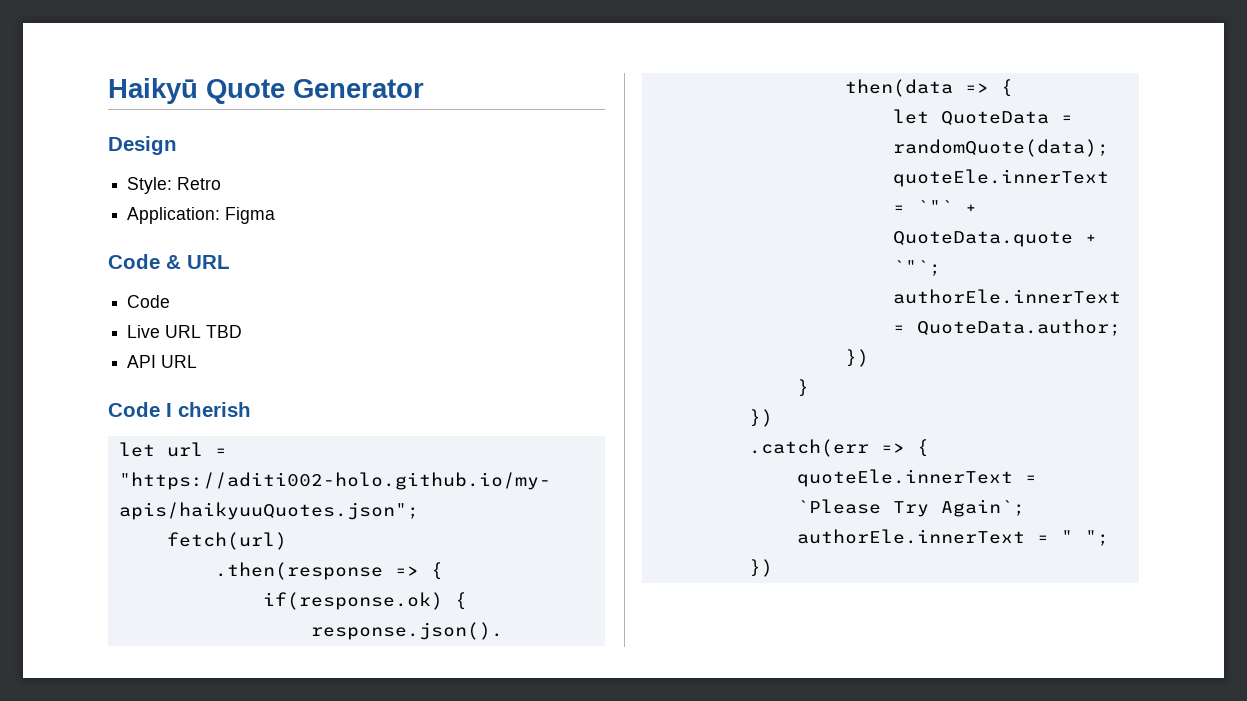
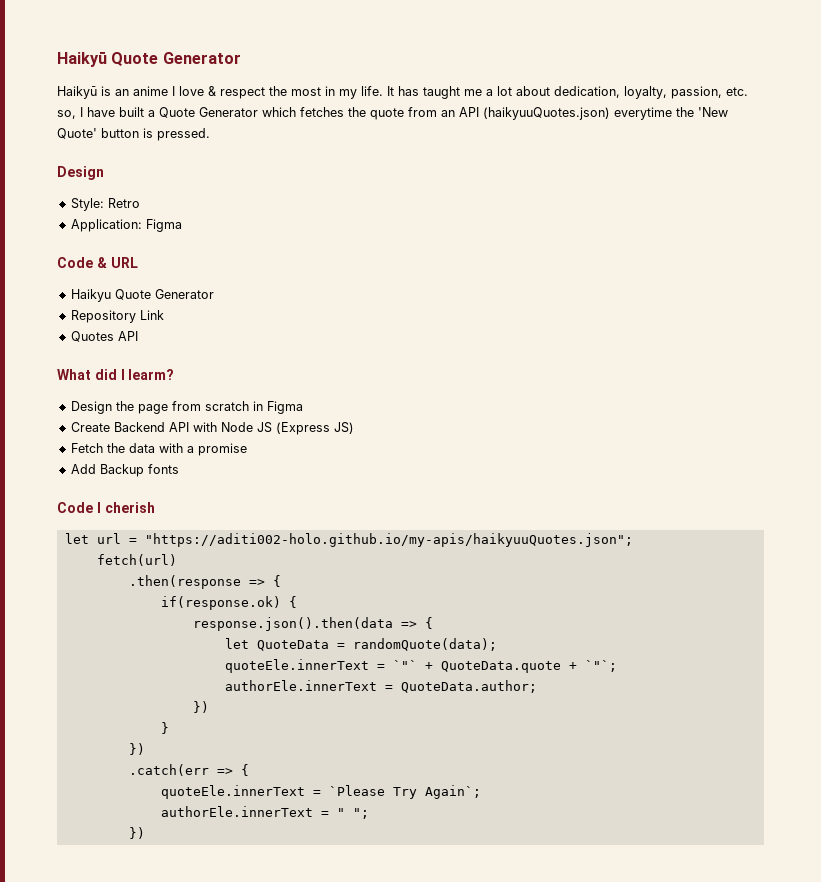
+ Haikyū is an anime I love & respect the most in my life. It has taught me a lot about dedication, loyalty, passion, etc. so, I have built a Quote Generator which fetches the quote from an API (haikyuuQuotes.json) everytime the 'New Quote' button is pressed.
  Code & URL
- Code
- Live URL TBD
- API URL
+ Haikyu Quote Generator
+ Repository Link
+ Quotes API
+ What did I learm?
+ Design the page from scratch in Figma
+ Create Backend API with Node JS (Express JS)
+ Fetch the data with a promise
+ Add Backup fonts

